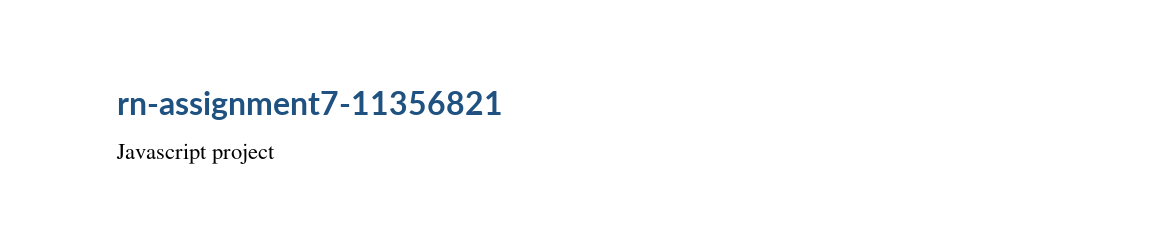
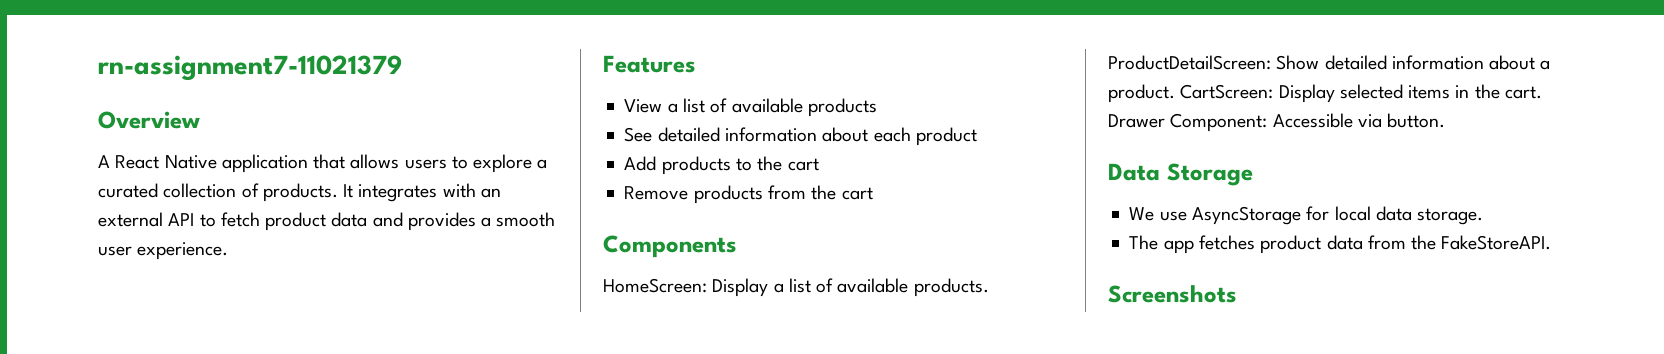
- rn-assignment7-11356821
- Javascript project
+ rn-assignment7-11021379
+ Overview
+ A React Native application that allows users to explore a curated collection of products. It integrates with an external API to fetch product data and provides a smooth user experience.
+ Features
+ View a list of available products
+ See detailed information about each product
+ Add products to the cart
+ Remove products from the cart
+ Components
+ HomeScreen: Display a list of available products. ProductDetailScreen: Show detailed information about a product. CartScreen: Display selected items in the cart. Drawer Component: Accessible via button.
+ Data Storage
+ We use AsyncStorage for local data storage.
+ The app fetches product data from the FakeStoreAPI.
+ Screenshots

